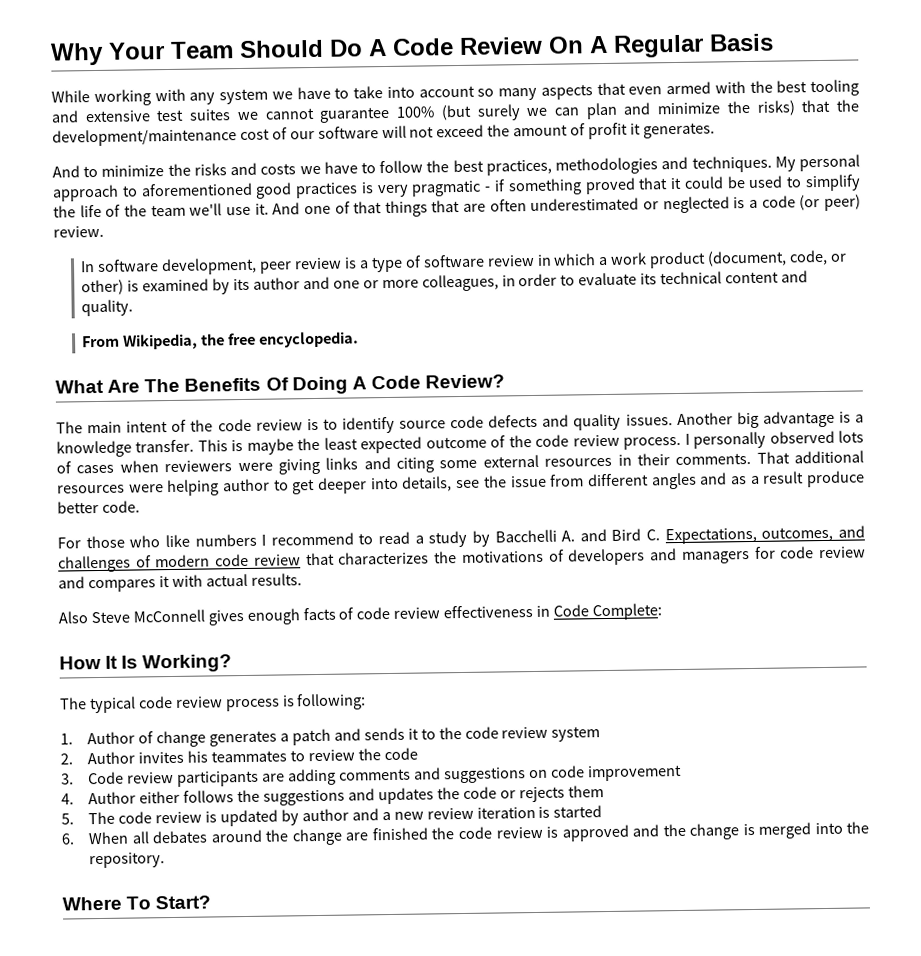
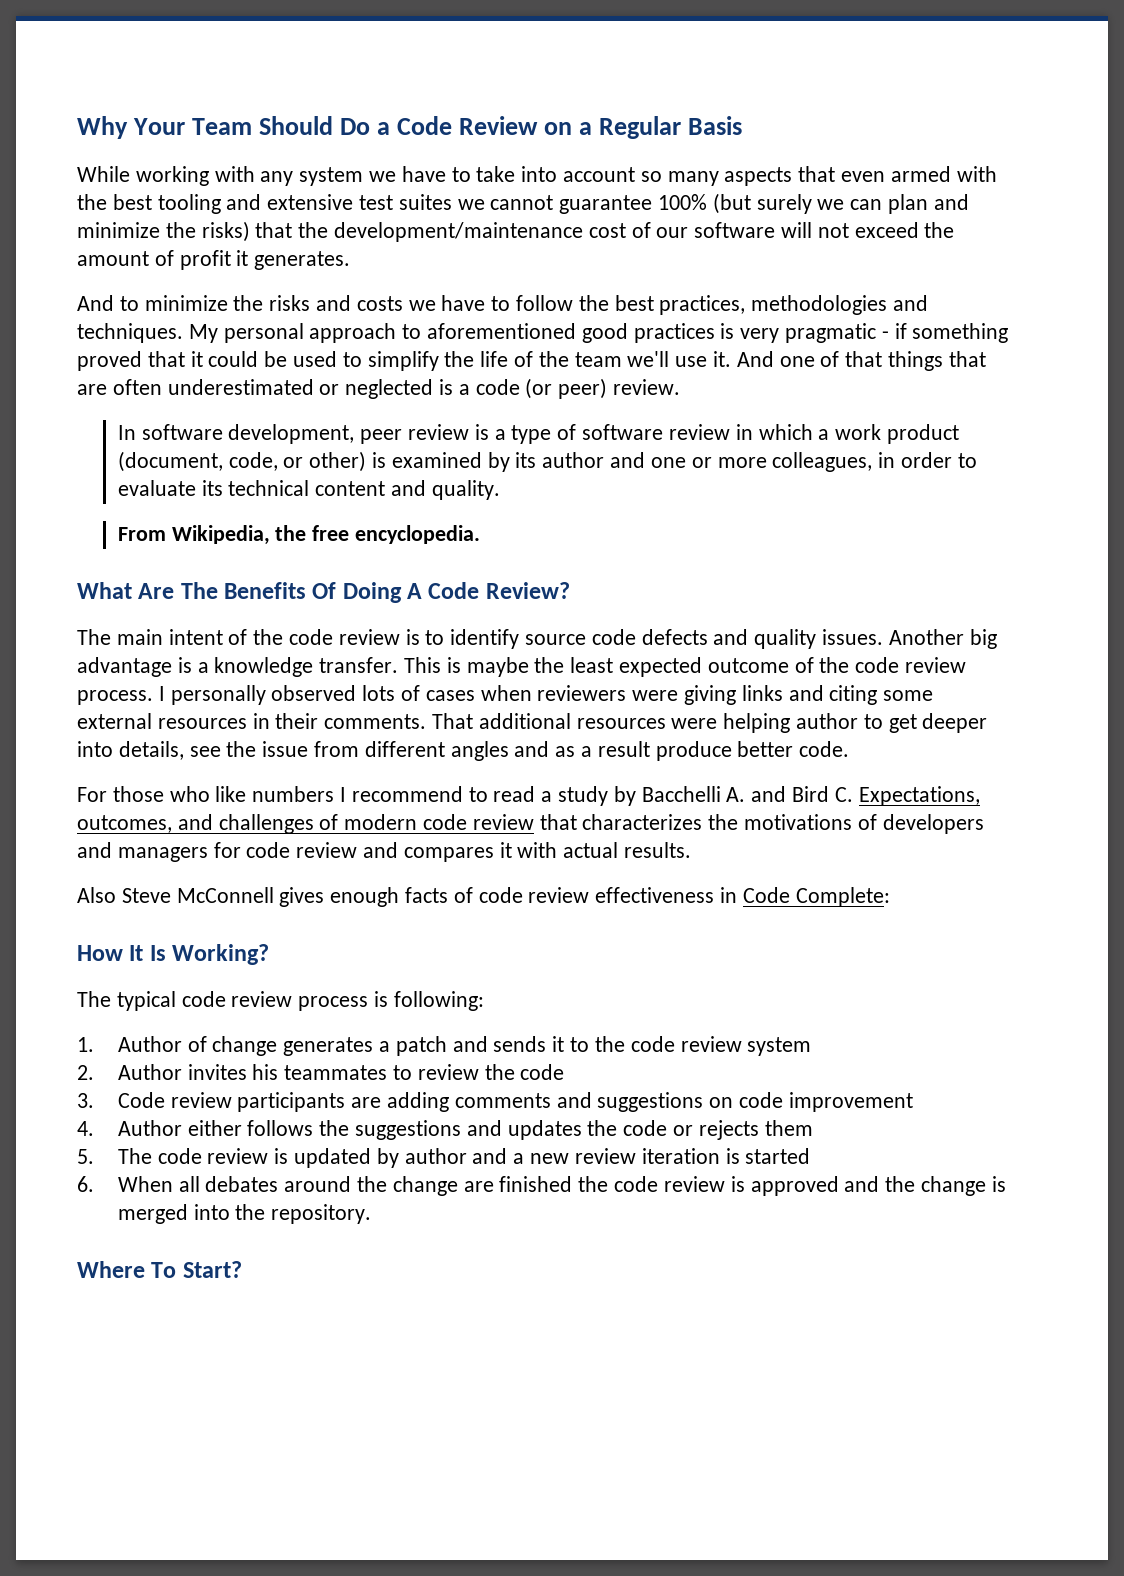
- Why Your Team Should Do A Code Review On A Regular Basis
+ Why Your Team Should Do a Code Review on a Regular Basis

